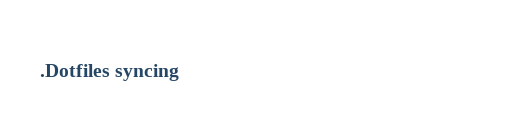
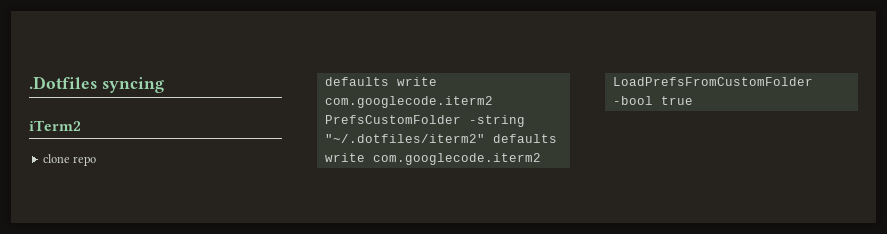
+ iTerm2
+ clone repo
+ defaults write com.googlecode.iterm2 PrefsCustomFolder -string "~/.dotfiles/iterm2" defaults write com.googlecode.iterm2 LoadPrefsFromCustomFolder -bool true

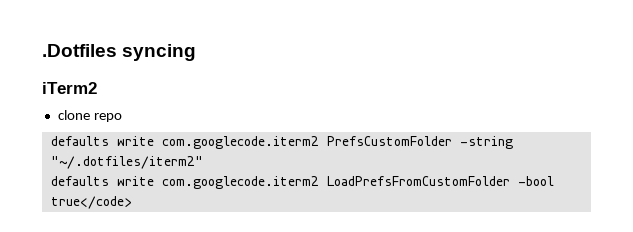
- defaults write com.googlecode.iterm2 PrefsCustomFolder -string "~/.dotfiles/iterm2" defaults write com.googlecode.iterm2 LoadPrefsFromCustomFolder -bool true
+ defaults write com.googlecode.iterm2 PrefsCustomFolder -string "~/.dotfiles/iterm2"
+ defaults write com.googlecode.iterm2 LoadPrefsFromCustomFolder -bool true</code>

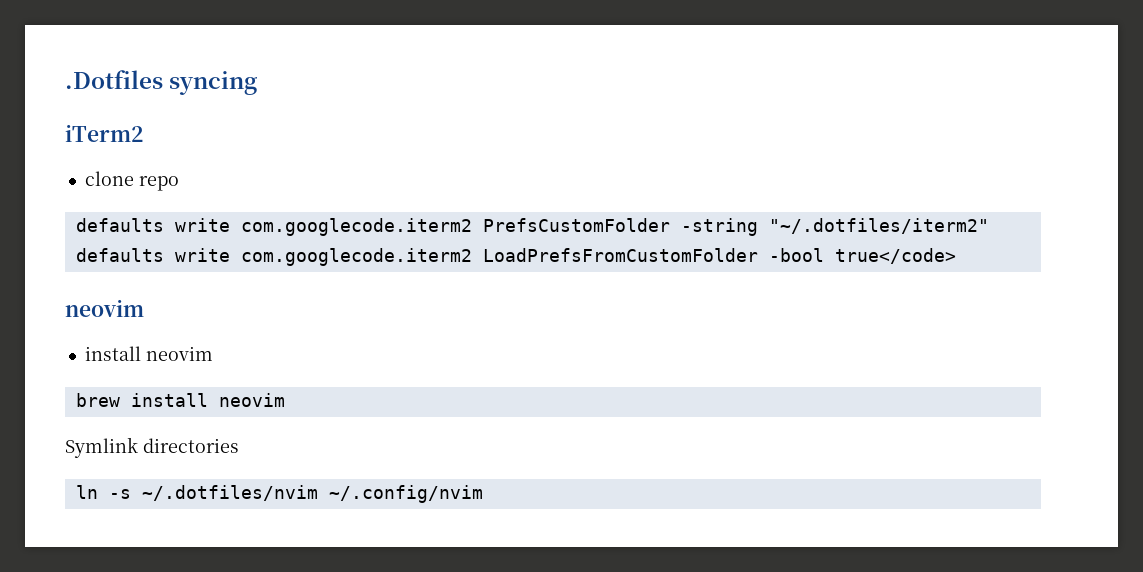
  defaults write com.googlecode.iterm2 LoadPrefsFromCustomFolder -bool true</code>
+ neovim
+ install neovim
+ brew install neovim
+ Symlink directories
+ ln -s ~/.dotfiles/nvim ~/.config/nvim

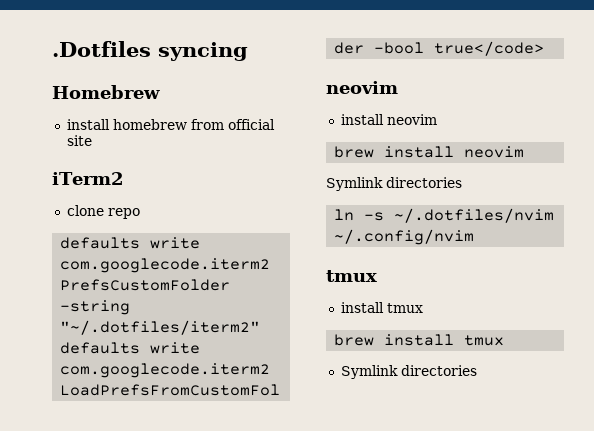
+ Homebrew
+ install homebrew from official site
  ln -s ~/.dotfiles/nvim ~/.config/nvim
+ tmux
+ install tmux
+ brew install tmux
+ Symlink directories

